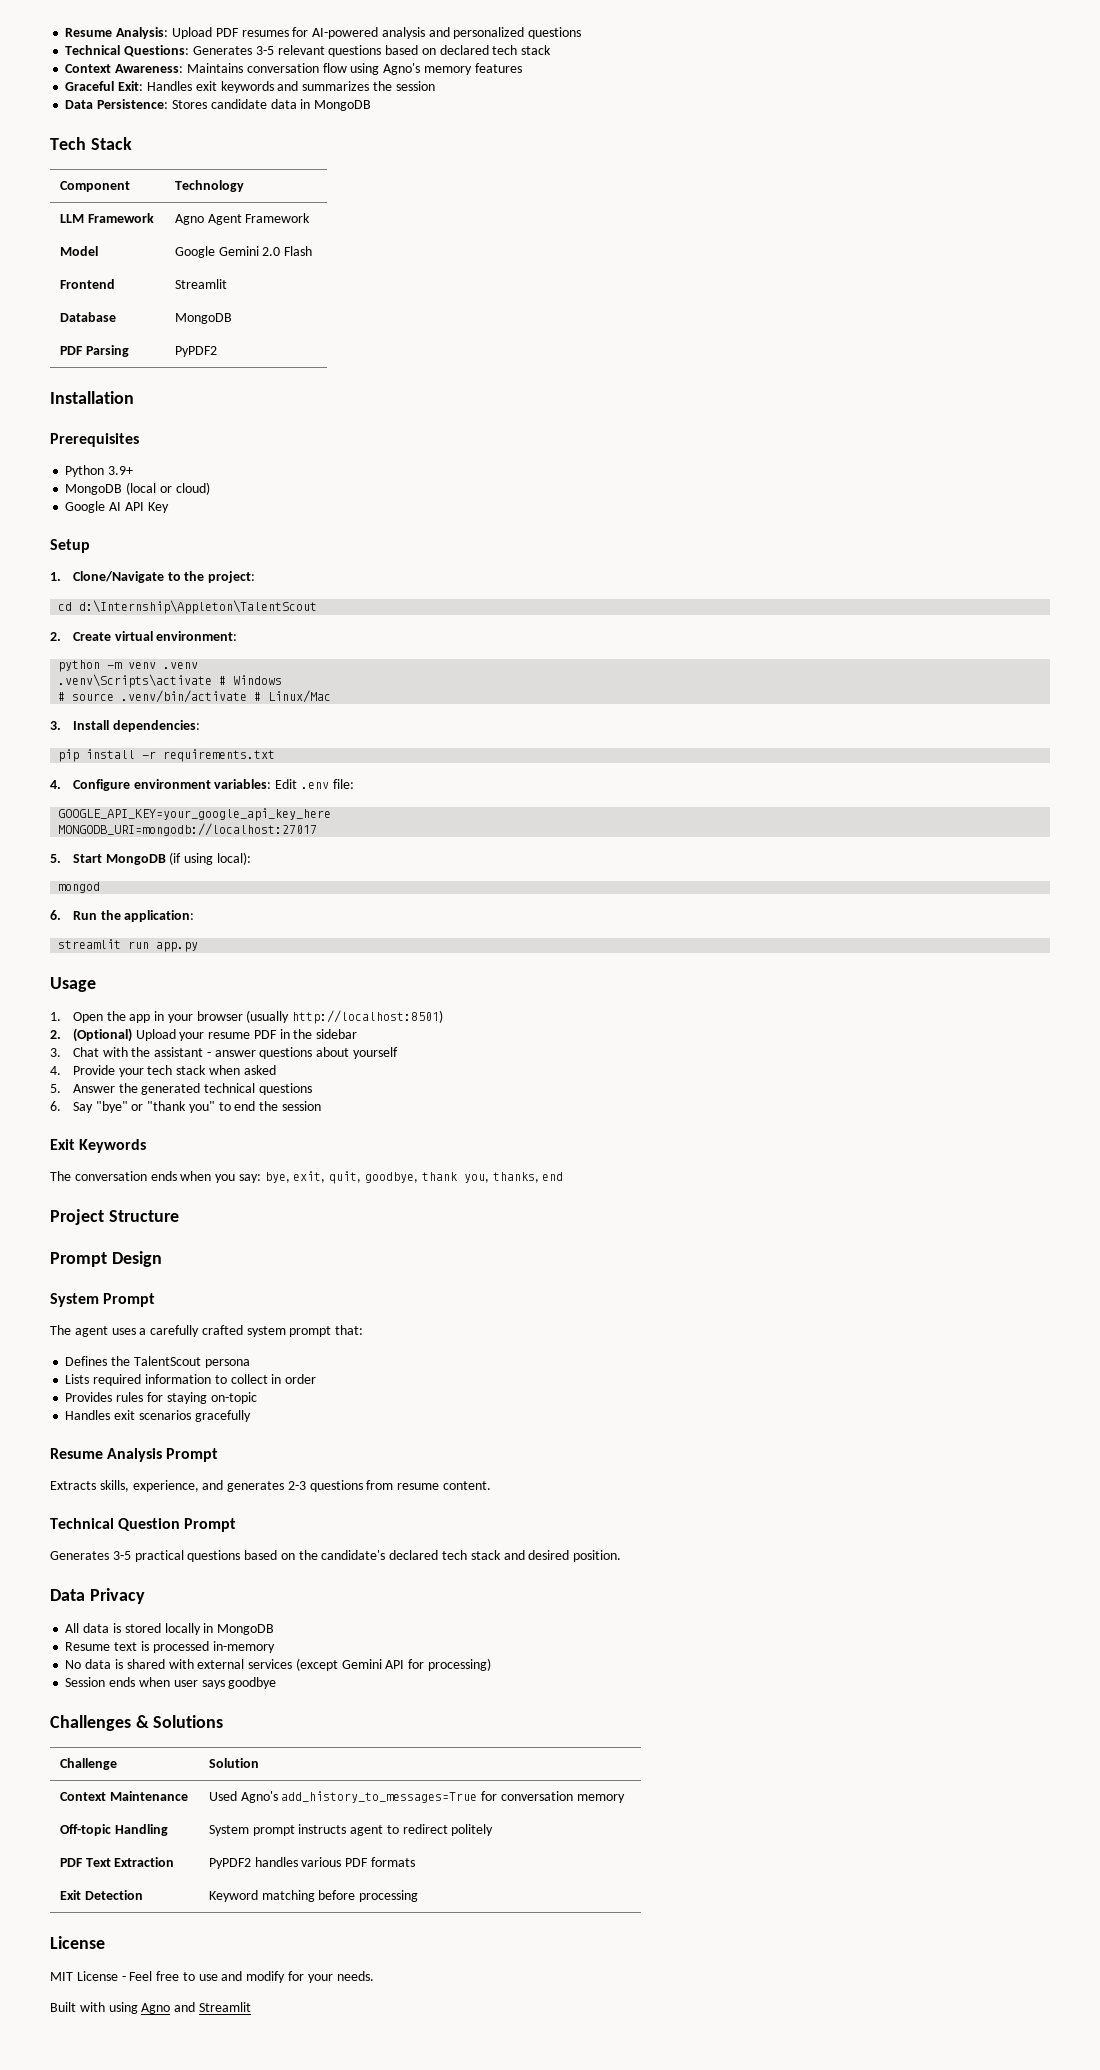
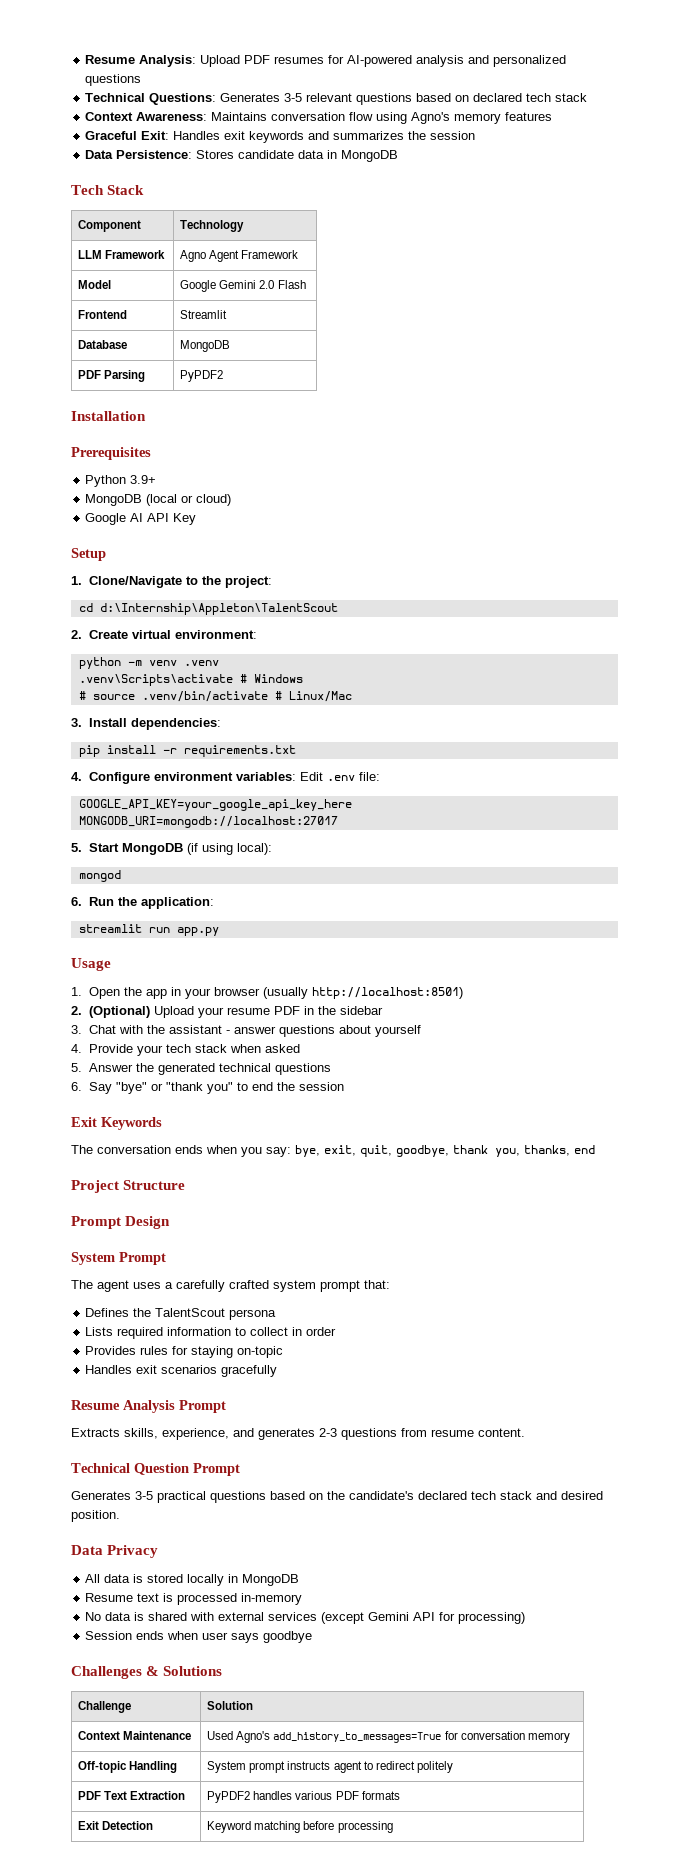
  Exit Detection | Keyword matching before processing
- License
- MIT License - Feel free to use and modify for your needs.
- Built with using Agno and Streamlit

